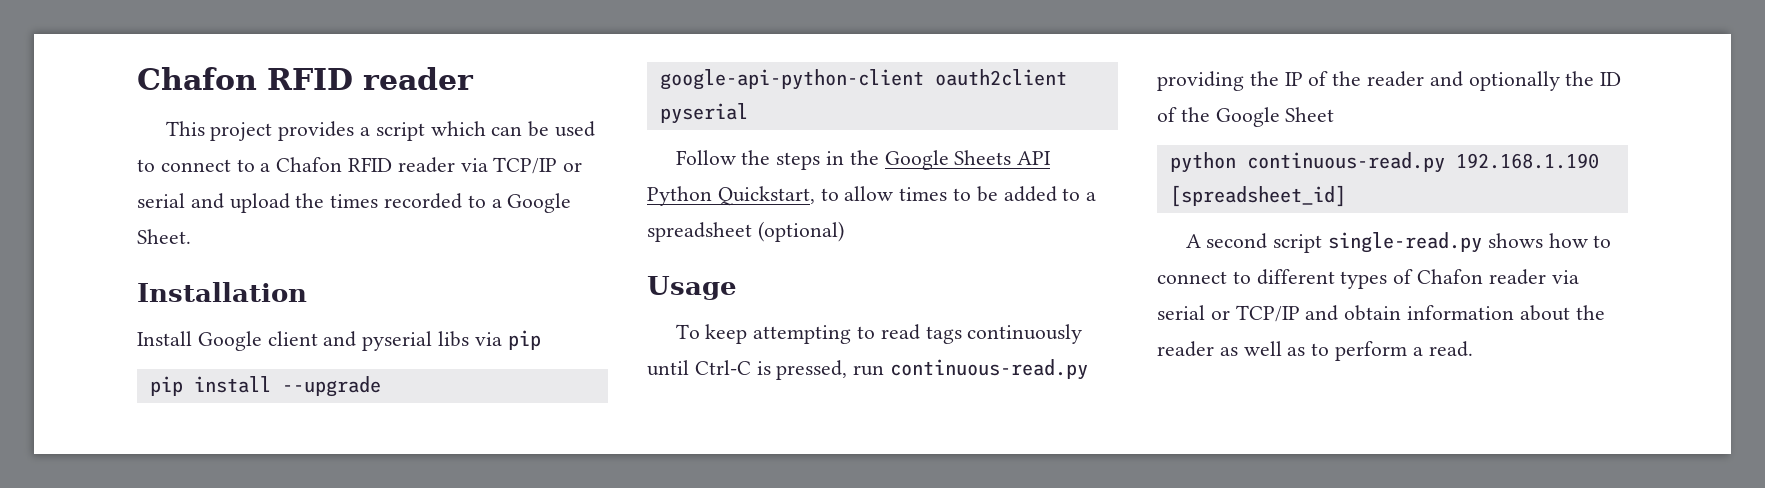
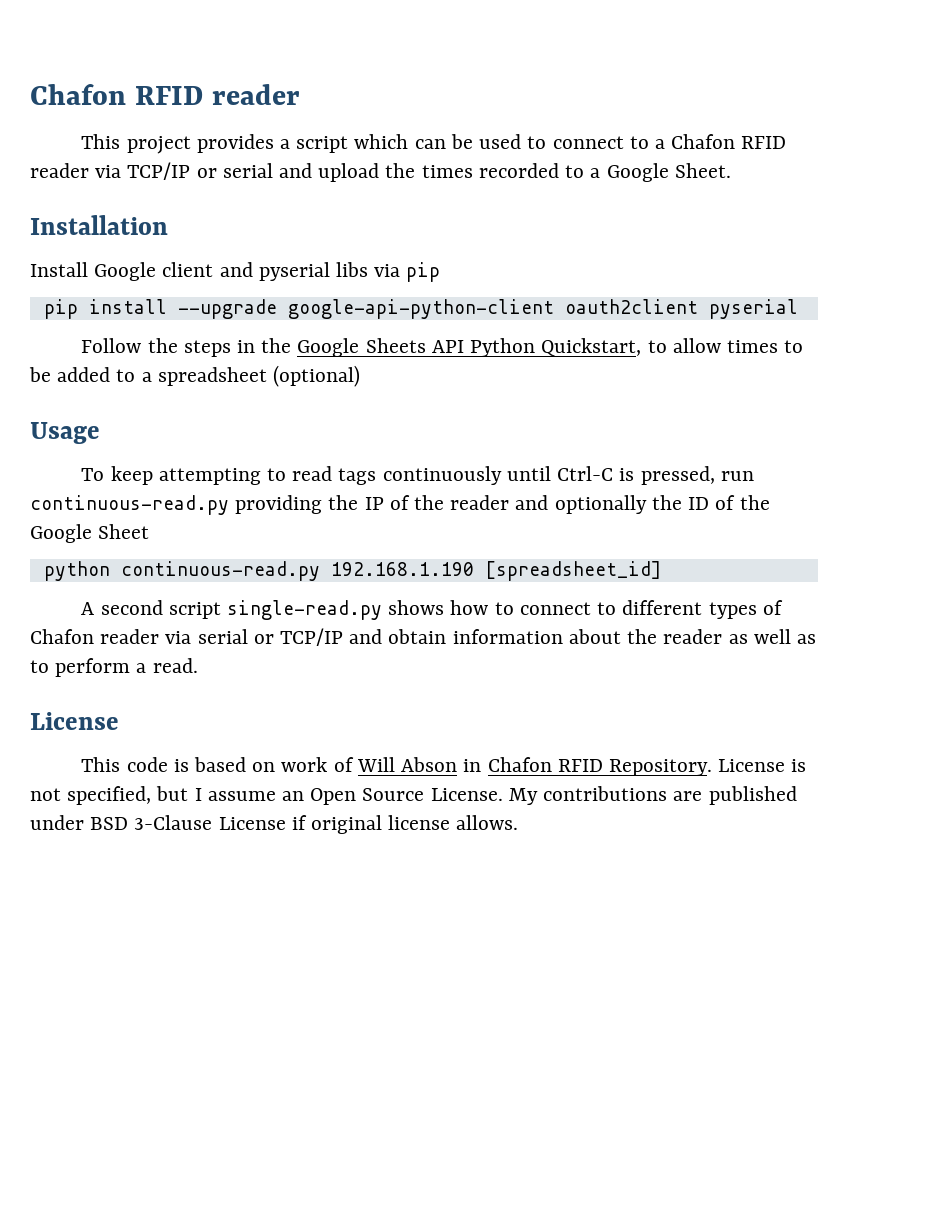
  A second script single-read.py shows how to connect to different types of Chafon reader via serial or TCP/IP and obtain information about the reader as well as to perform a read.
+ License
+ This code is based on work of Will Abson in Chafon RFID Repository. License is not specified, but I assume an Open Source License. My contributions are published under BSD 3-Clause License if original license allows.

